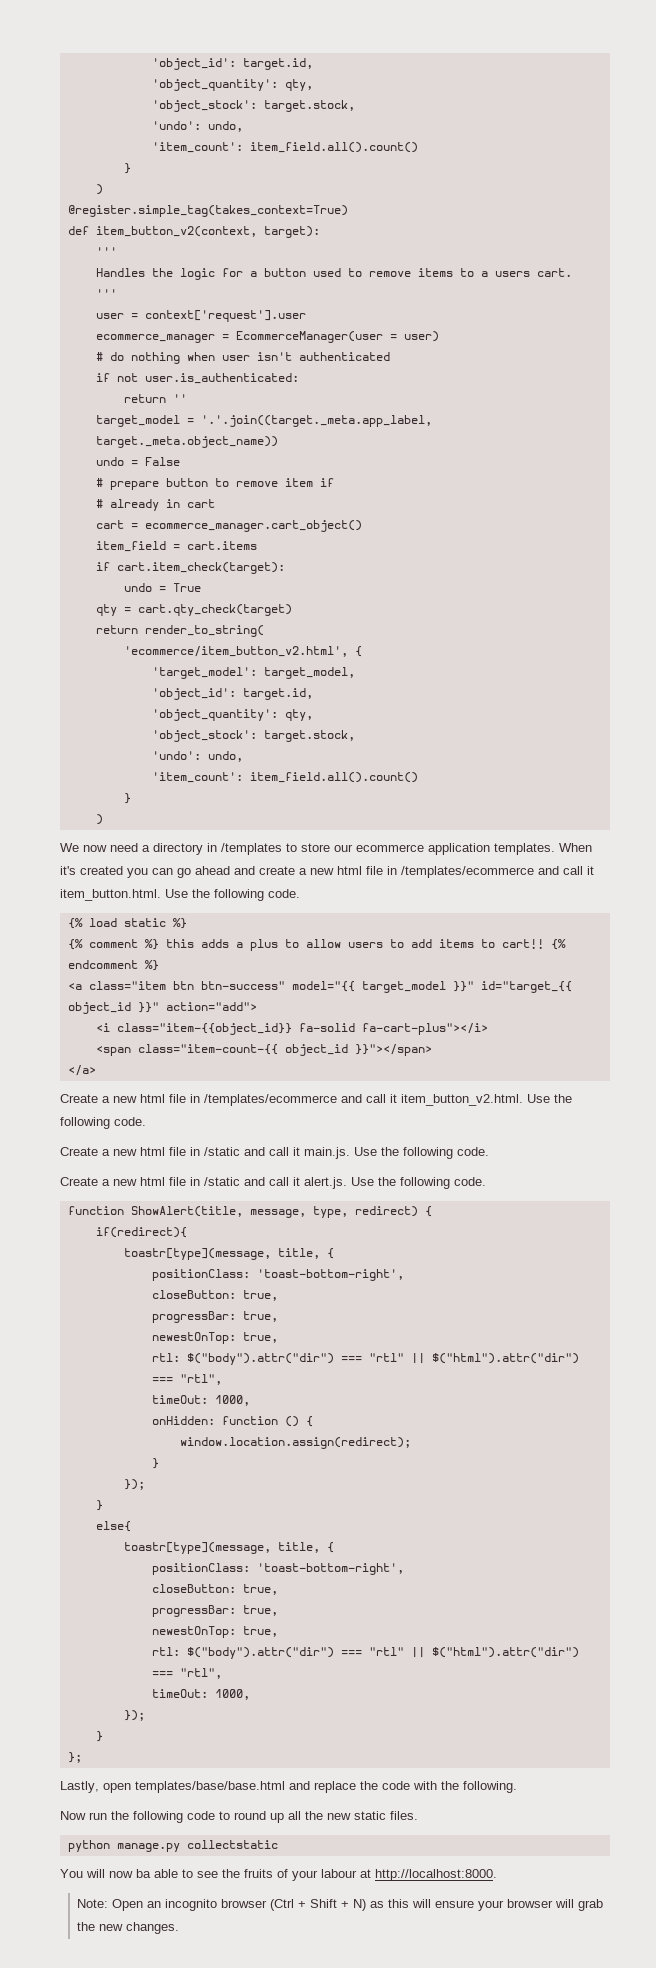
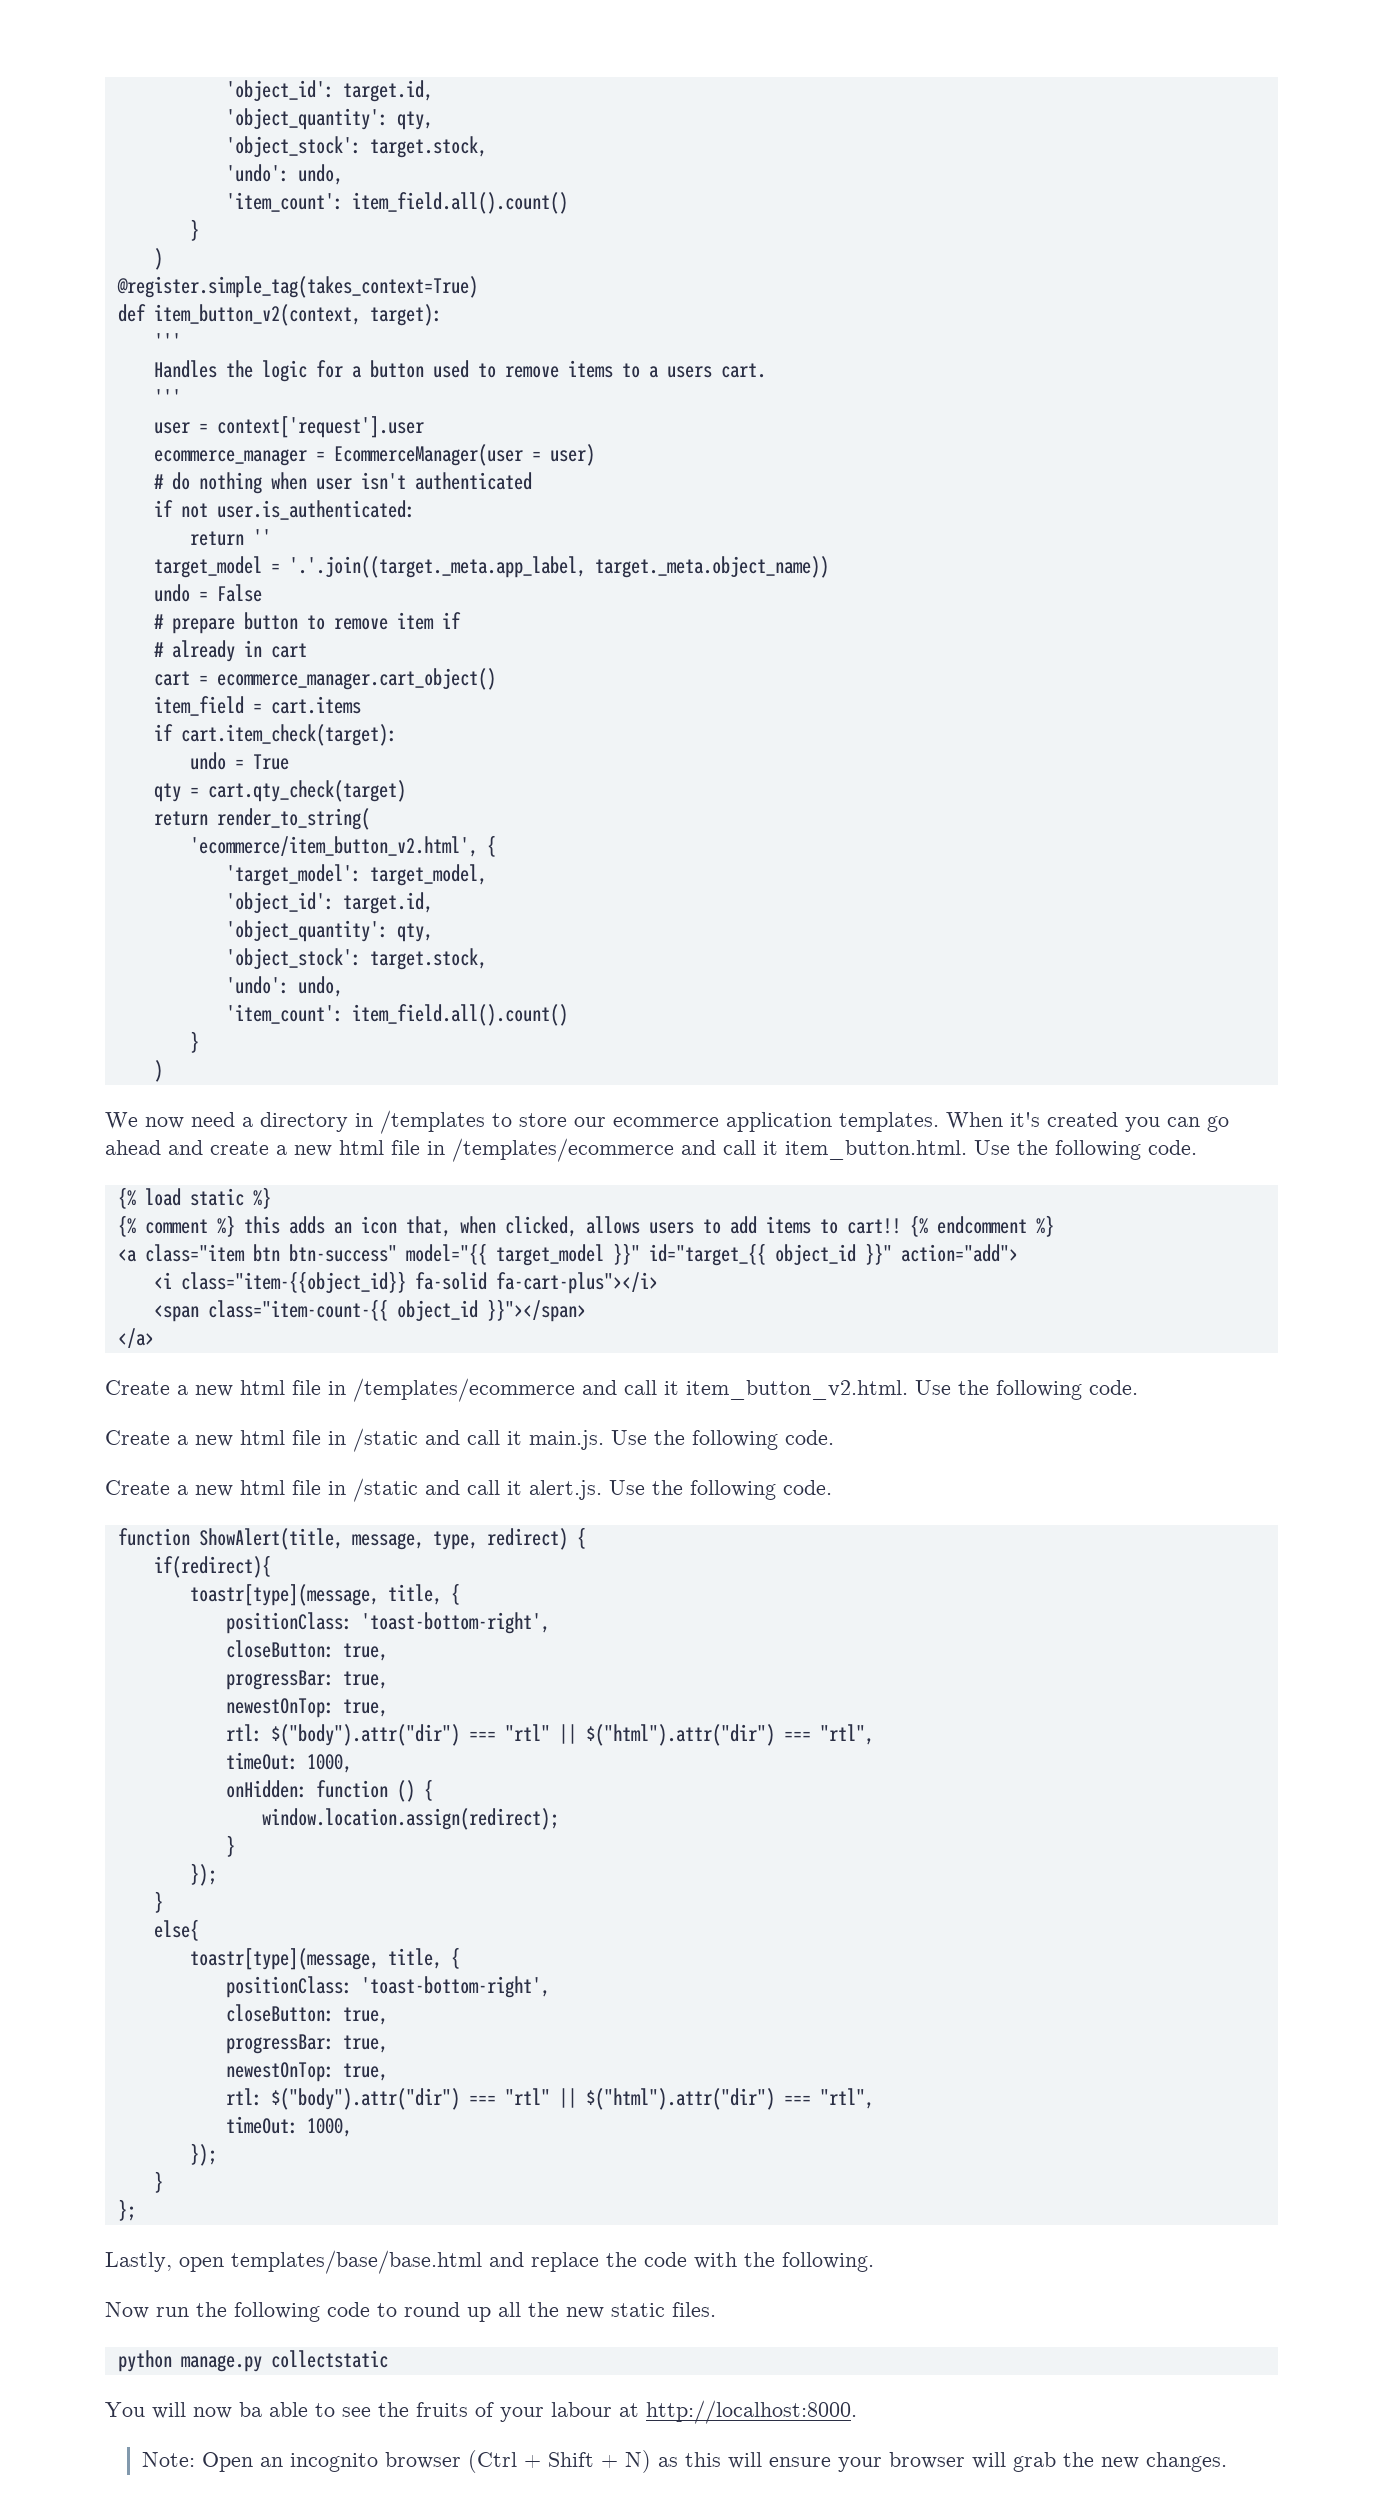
- {% comment %} this adds a plus to allow users to add items to cart!!
+ {% comment %} this adds an icon that, when clicked, allows users to add items to cart!!

